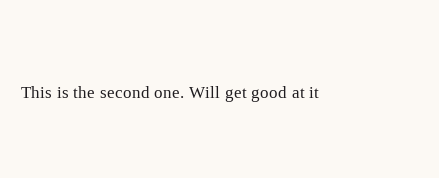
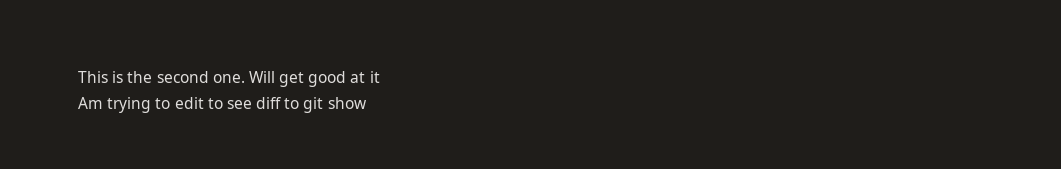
+ Am trying to edit to see diff to git show

